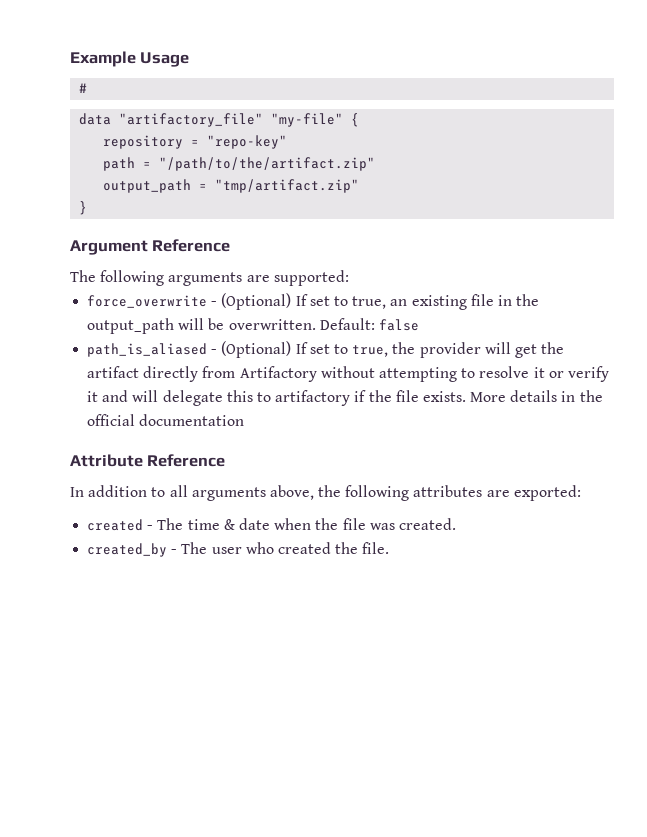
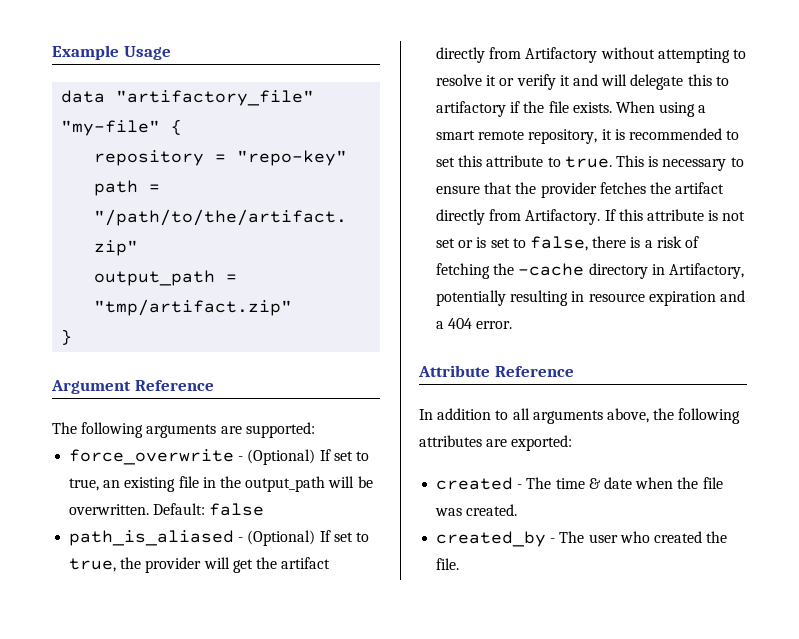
- #
- More details in the official documentation
+ When using a smart remote repository, it is recommended to set this attribute to true. This is necessary to ensure that the provider fetches the artifact directly from Artifactory. If this attribute is not set or is set to false, there is a risk of fetching the -cache directory in Artifactory, potentially resulting in resource expiration and a 404 error.

